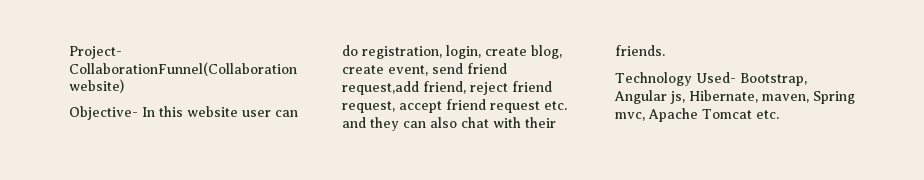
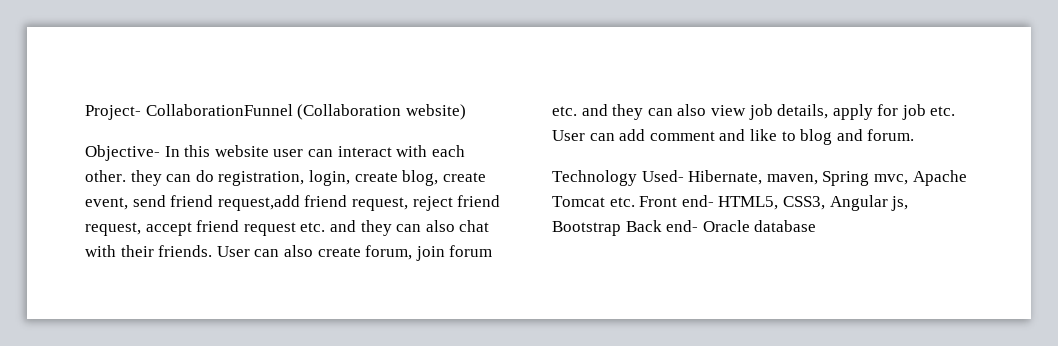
- Project- CollaborationFunnel(Collaboration website)
+ Project- CollaborationFunnel (Collaboration website)
- Objective- In this website user can do registration, login, create blog, create event, send friend request,add friend, reject friend request, accept friend request etc. and they can also chat with their friends.
+ Objective- In this website user can interact with each other. they can do registration, login, create blog, create event, send friend request,add friend request, reject friend request, accept friend request etc. and they can also chat with their friends. User can also create forum, join forum etc. and they can also view job details, apply for job etc. User can add comment and like to blog and forum.
- Technology Used- Bootstrap, Angular js, Hibernate, maven, Spring mvc, Apache Tomcat etc.
+ Technology Used- Hibernate, maven, Spring mvc, Apache Tomcat etc. Front end- HTML5, CSS3, Angular js, Bootstrap Back end- Oracle database

